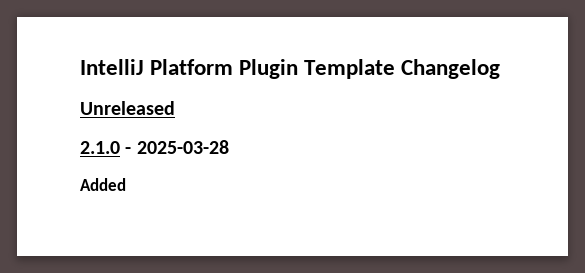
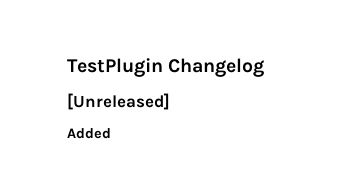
- IntelliJ Platform Plugin Template Changelog
- Unreleased
- 2.1.0 - 2025-03-28
+ TestPlugin Changelog
+ [Unreleased]

